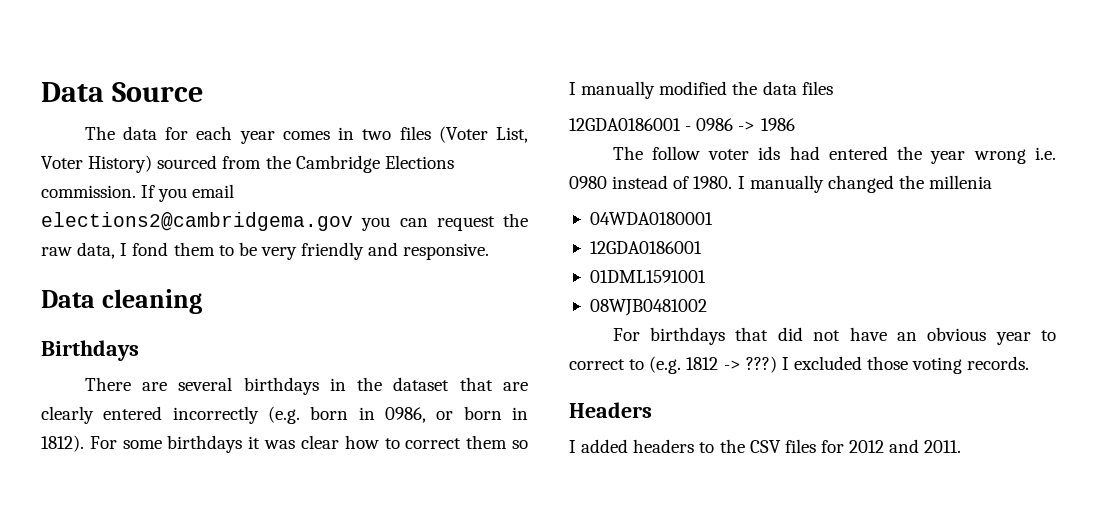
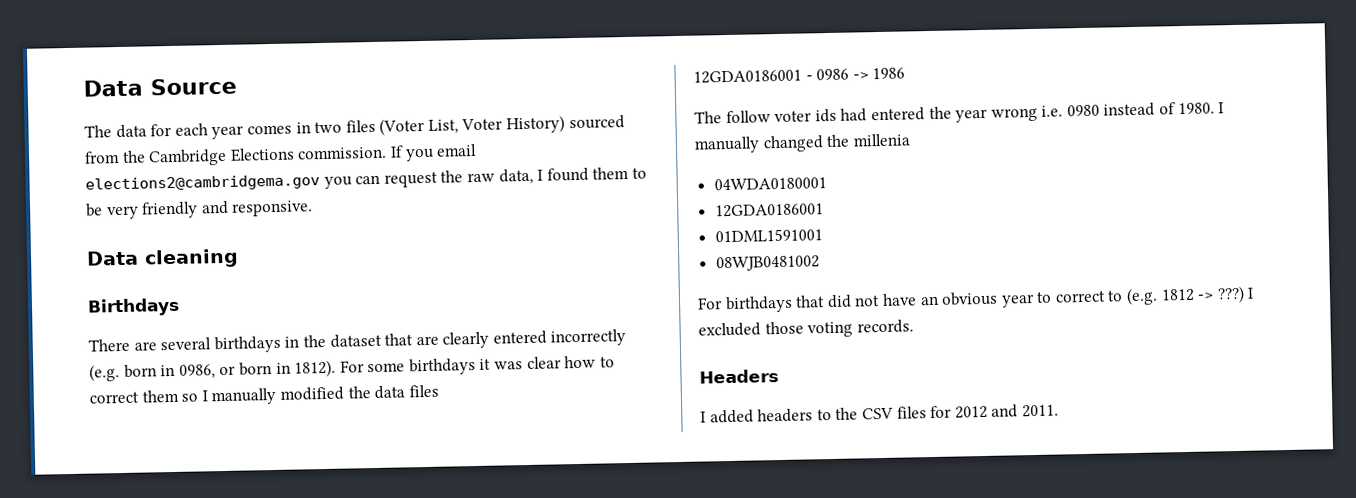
- If you email elections2@cambridgema.gov you can request the raw data, I fond them to be very friendly and responsive.
+ If you email elections2@cambridgema.gov you can request the raw data, I found them to be very friendly and responsive.

